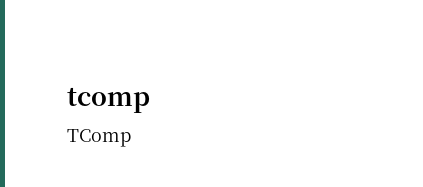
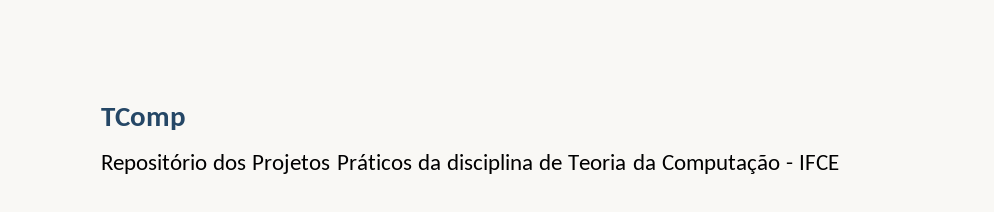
- tcomp
  TComp
+ Repositório dos Projetos Práticos da disciplina de Teoria da Computação - IFCE

